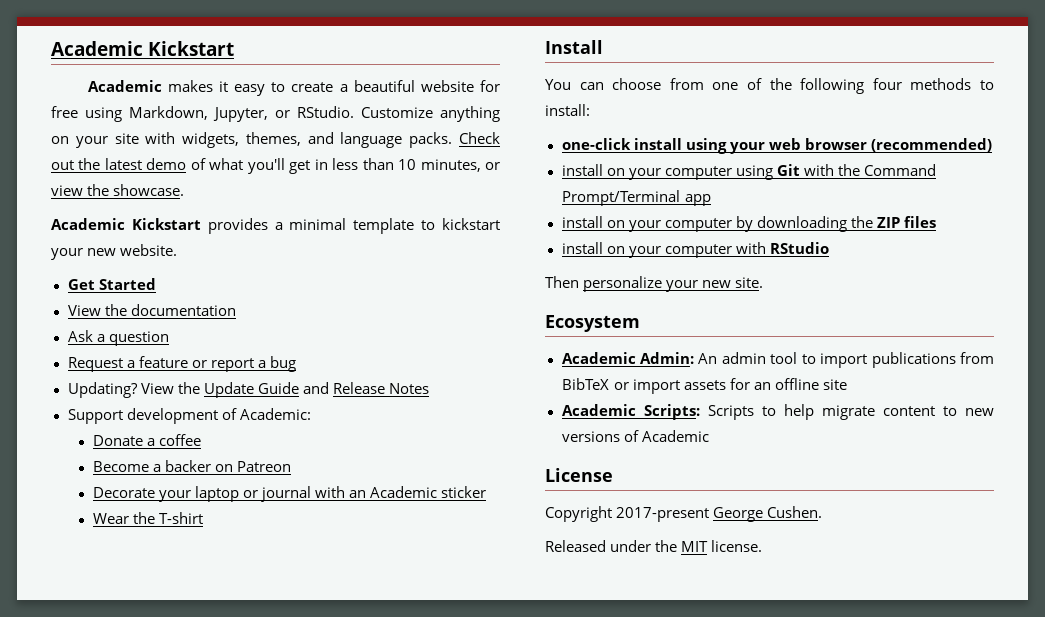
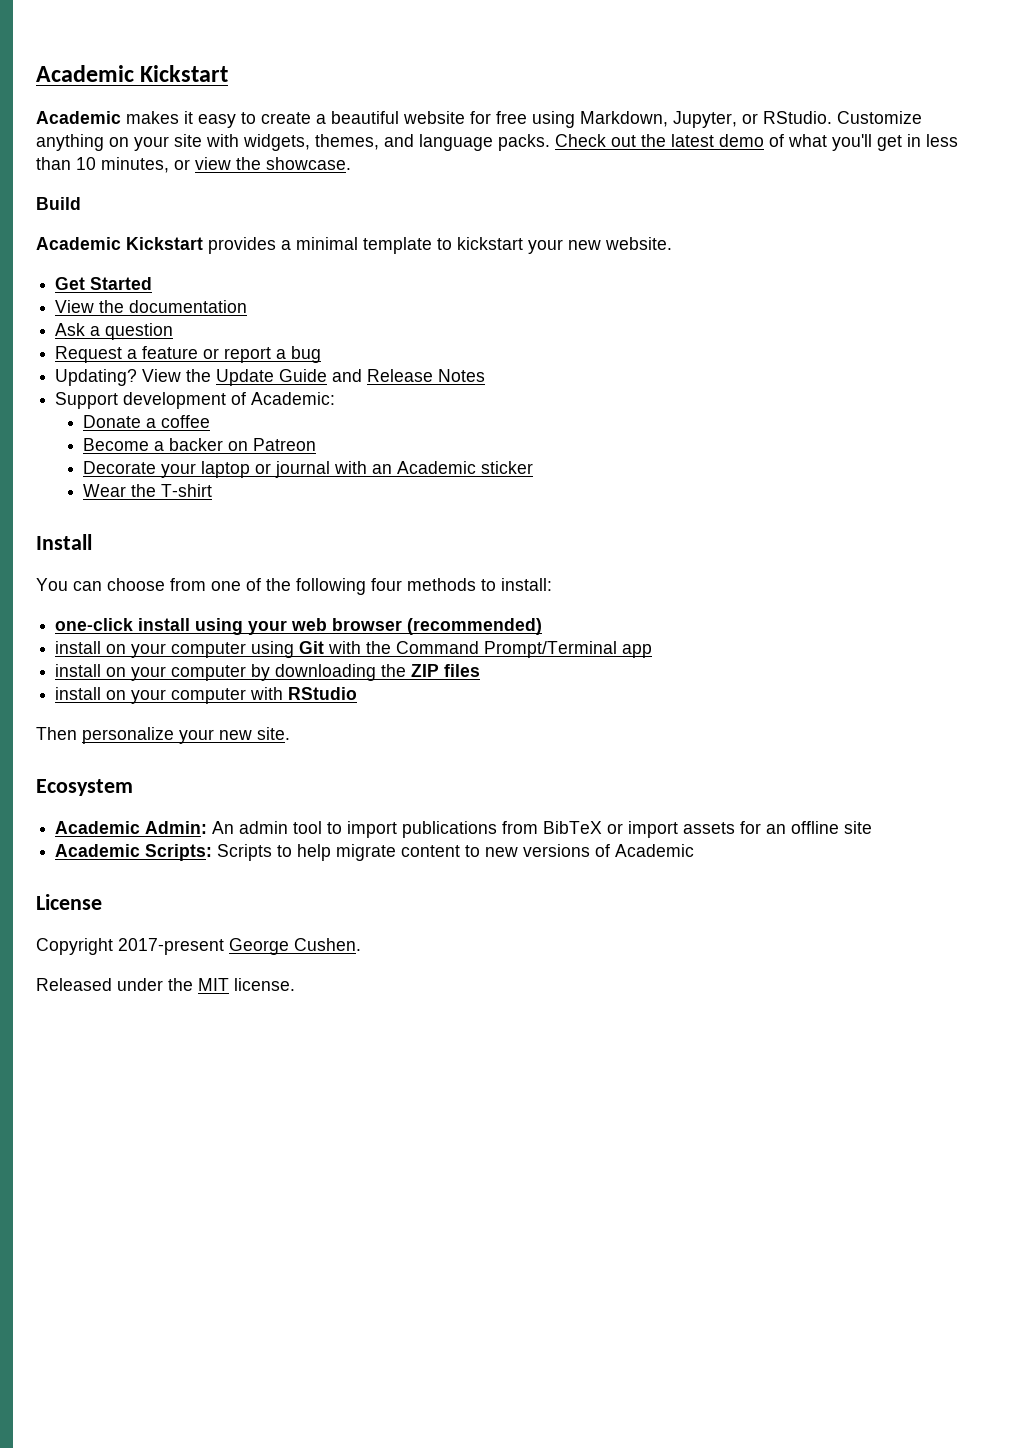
+ Build

